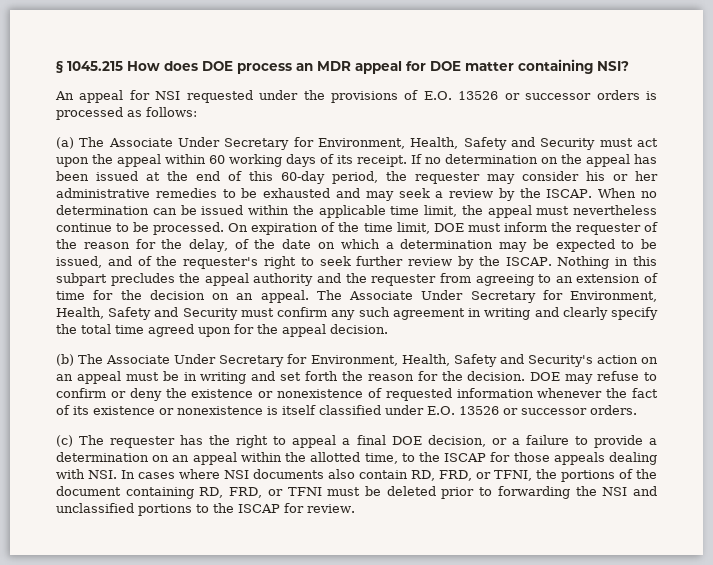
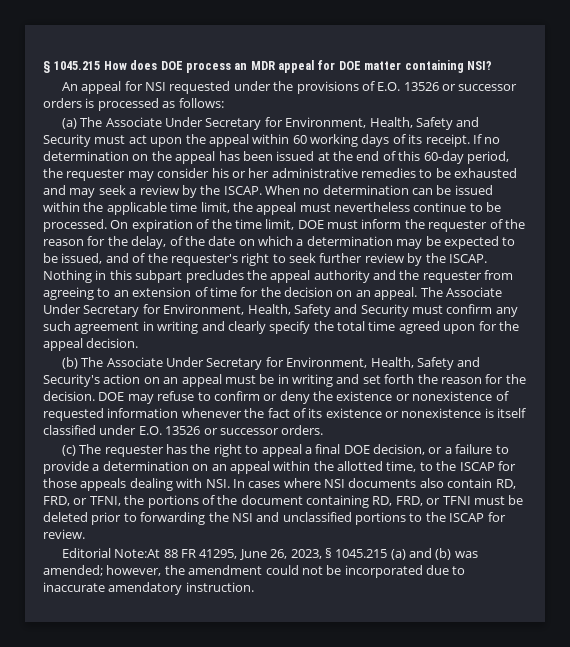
+ Editorial Note:At 88 FR 41295, June 26, 2023, § 1045.215 (a) and (b) was amended; however, the amendment could not be incorporated due to inaccurate amendatory instruction.

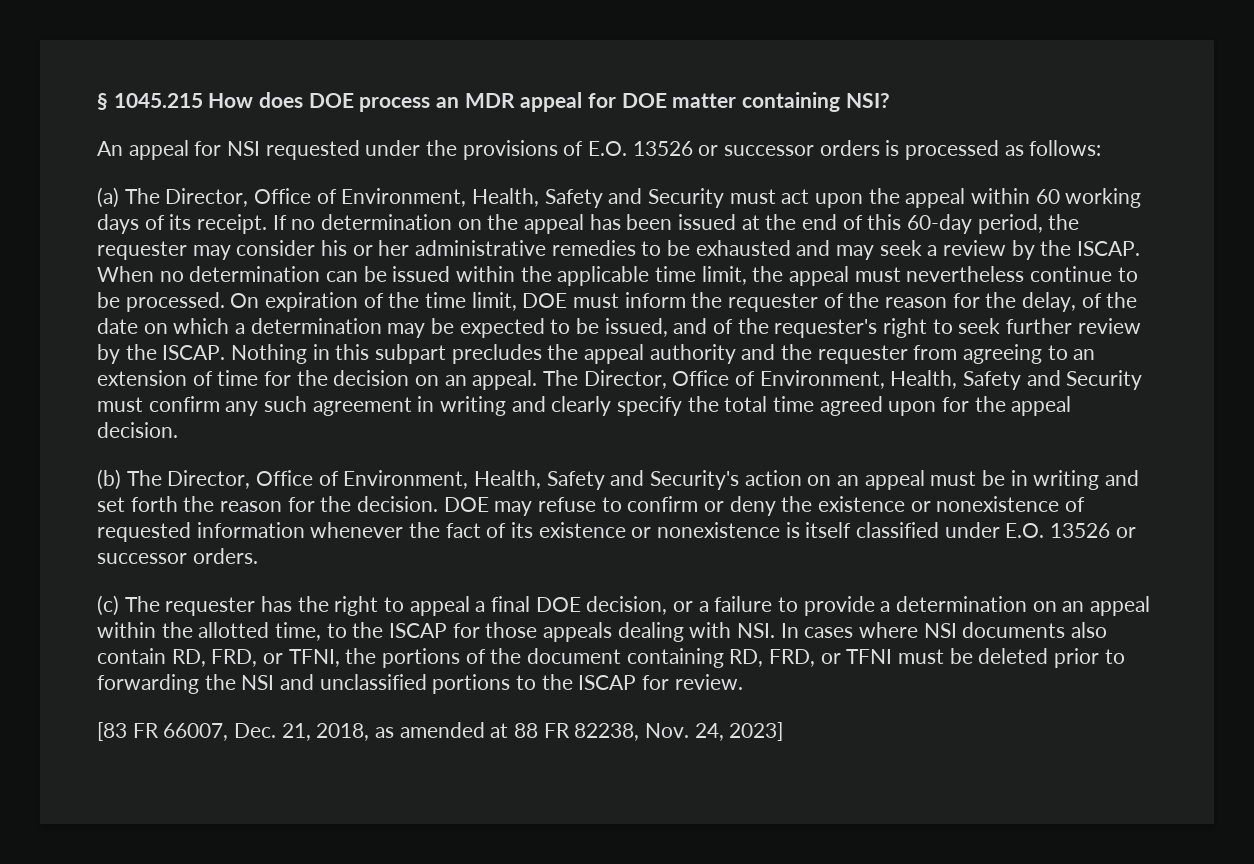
- (a) The Associate Under Secretary for Environment, Health, Safety and Security must act upon the appeal within 60 working days of its receipt.
+ (a) The Director, Office of Environment, Health, Safety and Security must act upon the appeal within 60 working days of its receipt.
- The Associate Under Secretary for Environment, Health, Safety and Security must confirm any such agreement in writing and clearly specify the total time agreed upon for the appeal decision.
+ The Director, Office of Environment, Health, Safety and Security must confirm any such agreement in writing and clearly specify the total time agreed upon for the appeal decision.
- (b) The Associate Under Secretary for Environment, Health, Safety and Security's action on an appeal must be in writing and set forth the reason for the decision.
+ (b) The Director, Office of Environment, Health, Safety and Security's action on an appeal must be in writing and set forth the reason for the decision.
- Editorial Note:At 88 FR 41295, June 26, 2023, § 1045.215 (a) and (b) was amended; however, the amendment could not be incorporated due to inaccurate amendatory instruction.
+ [83 FR 66007, Dec. 21, 2018, as amended at 88 FR 82238, Nov. 24, 2023]

